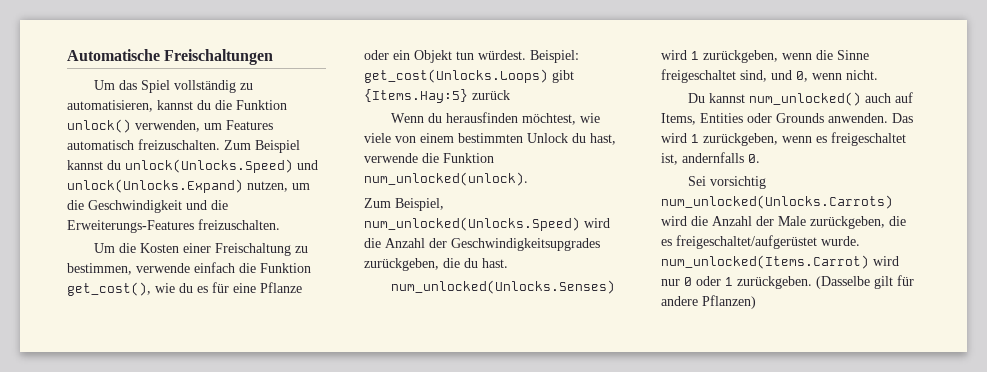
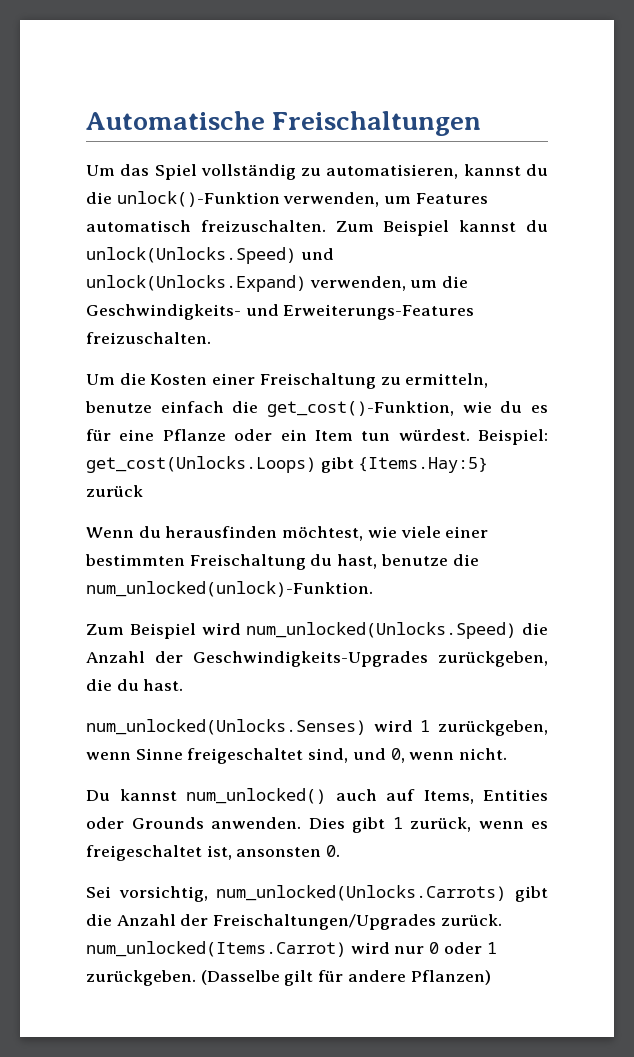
- Um das Spiel vollständig zu automatisieren, kannst du die Funktion unlock() verwenden, um Features automatisch freizuschalten.
+ Um das Spiel vollständig zu automatisieren, kannst du die unlock()-Funktion verwenden, um Features automatisch freizuschalten.
- Zum Beispiel kannst du unlock(Unlocks.Speed) und unlock(Unlocks.Expand) nutzen, um die Geschwindigkeit und die Erweiterungs-Features freizuschalten.
+ Zum Beispiel kannst du unlock(Unlocks.Speed) und unlock(Unlocks.Expand) verwenden, um die Geschwindigkeits- und Erweiterungs-Features freizuschalten.
- Um die Kosten einer Freischaltung zu bestimmen, verwende einfach die Funktion get_cost(), wie du es für eine Pflanze oder ein Objekt tun würdest.
+ Um die Kosten einer Freischaltung zu ermitteln, benutze einfach die get_cost()-Funktion, wie du es für eine Pflanze oder ein Item tun würdest.
- Wenn du herausfinden möchtest, wie viele von einem bestimmten Unlock du hast, verwende die Funktion num_unlocked(unlock).
- Zum Beispiel, num_unlocked(Unlocks.Speed) wird die Anzahl der Geschwindigkeitsupgrades zurückgeben, die du hast.
+ Wenn du herausfinden möchtest, wie viele einer bestimmten Freischaltung du hast, benutze die num_unlocked(unlock)-Funktion.
+ Zum Beispiel wird num_unlocked(Unlocks.Speed) die Anzahl der Geschwindigkeits-Upgrades zurückgeben, die du hast.
- num_unlocked(Unlocks.Senses) wird 1 zurückgeben, wenn die Sinne freigeschaltet sind, und 0, wenn nicht.
+ num_unlocked(Unlocks.Senses) wird 1 zurückgeben, wenn Sinne freigeschaltet sind, und 0, wenn nicht.
- Das wird 1 zurückgeben, wenn es freigeschaltet ist, andernfalls 0.
+ Dies gibt 1 zurück, wenn es freigeschaltet ist, ansonsten 0.
- Sei vorsichtig num_unlocked(Unlocks.Carrots) wird die Anzahl der Male zurückgeben, die es freigeschaltet/aufgerüstet wurde. num_unlocked(Items.Carrot) wird nur 0 oder 1 zurückgeben.
+ Sei vorsichtig, num_unlocked(Unlocks.Carrots) gibt die Anzahl der Freischaltungen/Upgrades zurück. num_unlocked(Items.Carrot) wird nur 0 oder 1 zurückgeben.

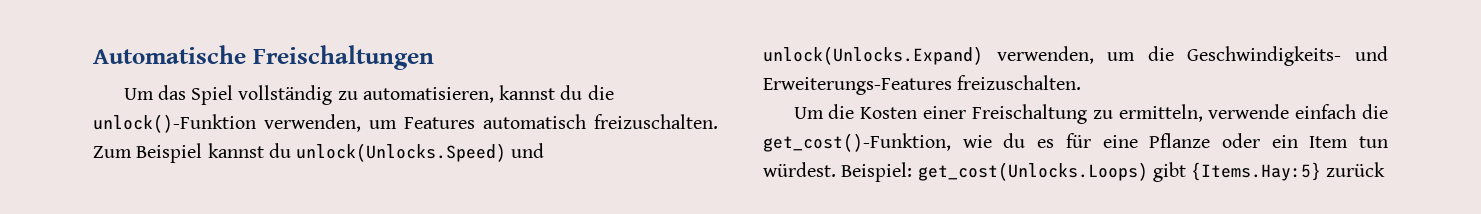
- Um die Kosten einer Freischaltung zu ermitteln, benutze einfach die get_cost()-Funktion, wie du es für eine Pflanze oder ein Item tun würdest.
+ Um die Kosten einer Freischaltung zu ermitteln, verwende einfach die get_cost()-Funktion, wie du es für eine Pflanze oder ein Item tun würdest.
- Wenn du herausfinden möchtest, wie viele einer bestimmten Freischaltung du hast, benutze die num_unlocked(unlock)-Funktion.
- Zum Beispiel wird num_unlocked(Unlocks.Speed) die Anzahl der Geschwindigkeits-Upgrades zurückgeben, die du hast.
- num_unlocked(Unlocks.Senses) wird 1 zurückgeben, wenn Sinne freigeschaltet sind, und 0, wenn nicht.
- Du kannst num_unlocked() auch auf Items, Entities oder Grounds anwenden. Dies gibt 1 zurück, wenn es freigeschaltet ist, ansonsten 0.
- Sei vorsichtig, num_unlocked(Unlocks.Carrots) gibt die Anzahl der Freischaltungen/Upgrades zurück. num_unlocked(Items.Carrot) wird nur 0 oder 1 zurückgeben. (Dasselbe gilt für andere Pflanzen)

